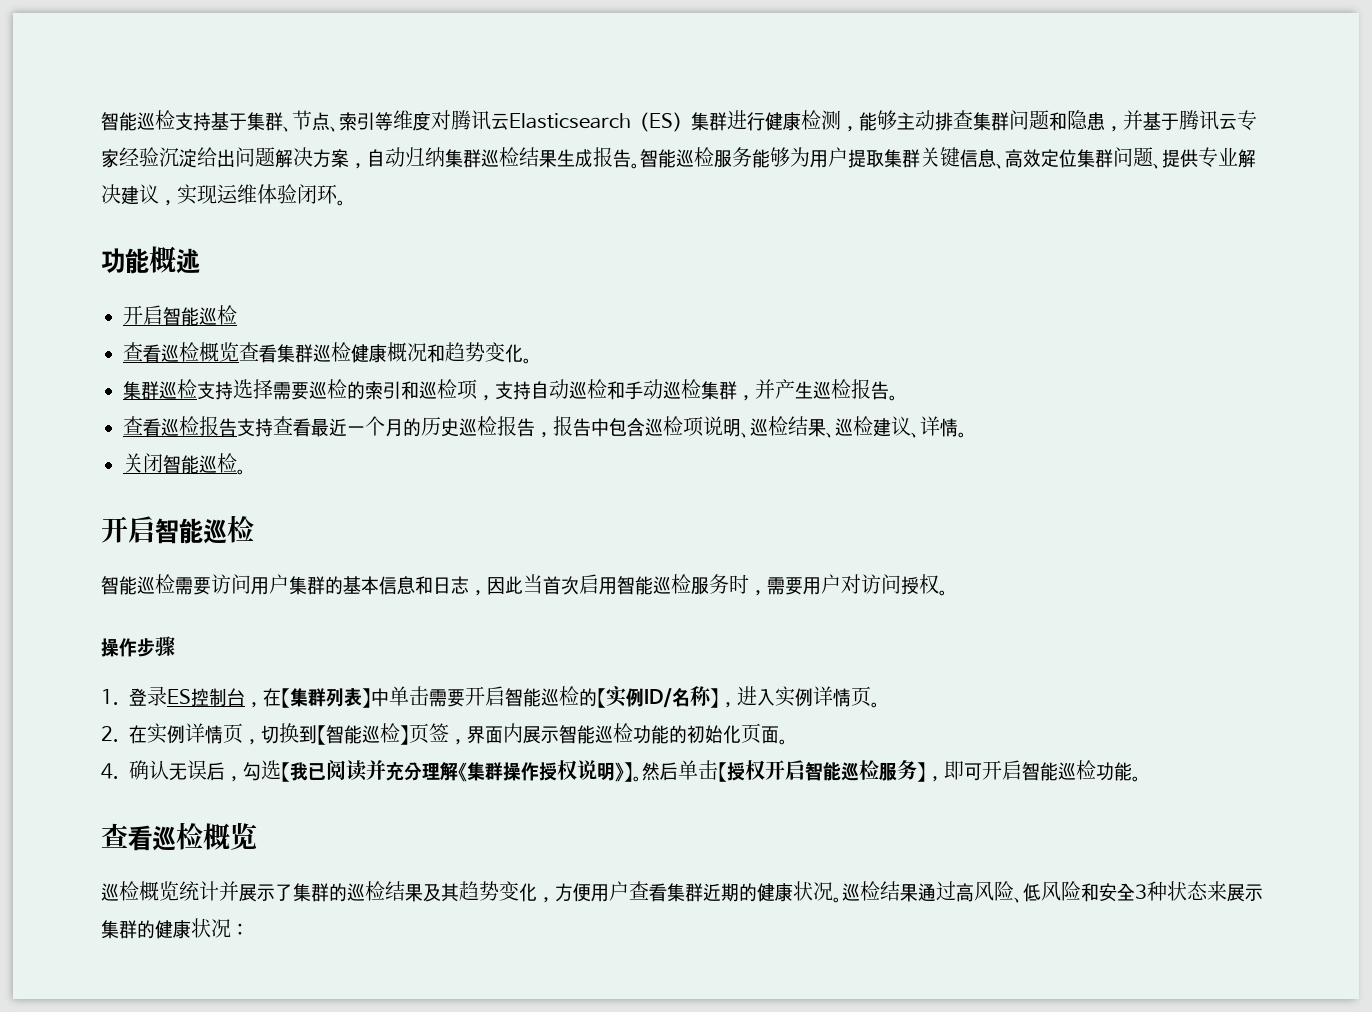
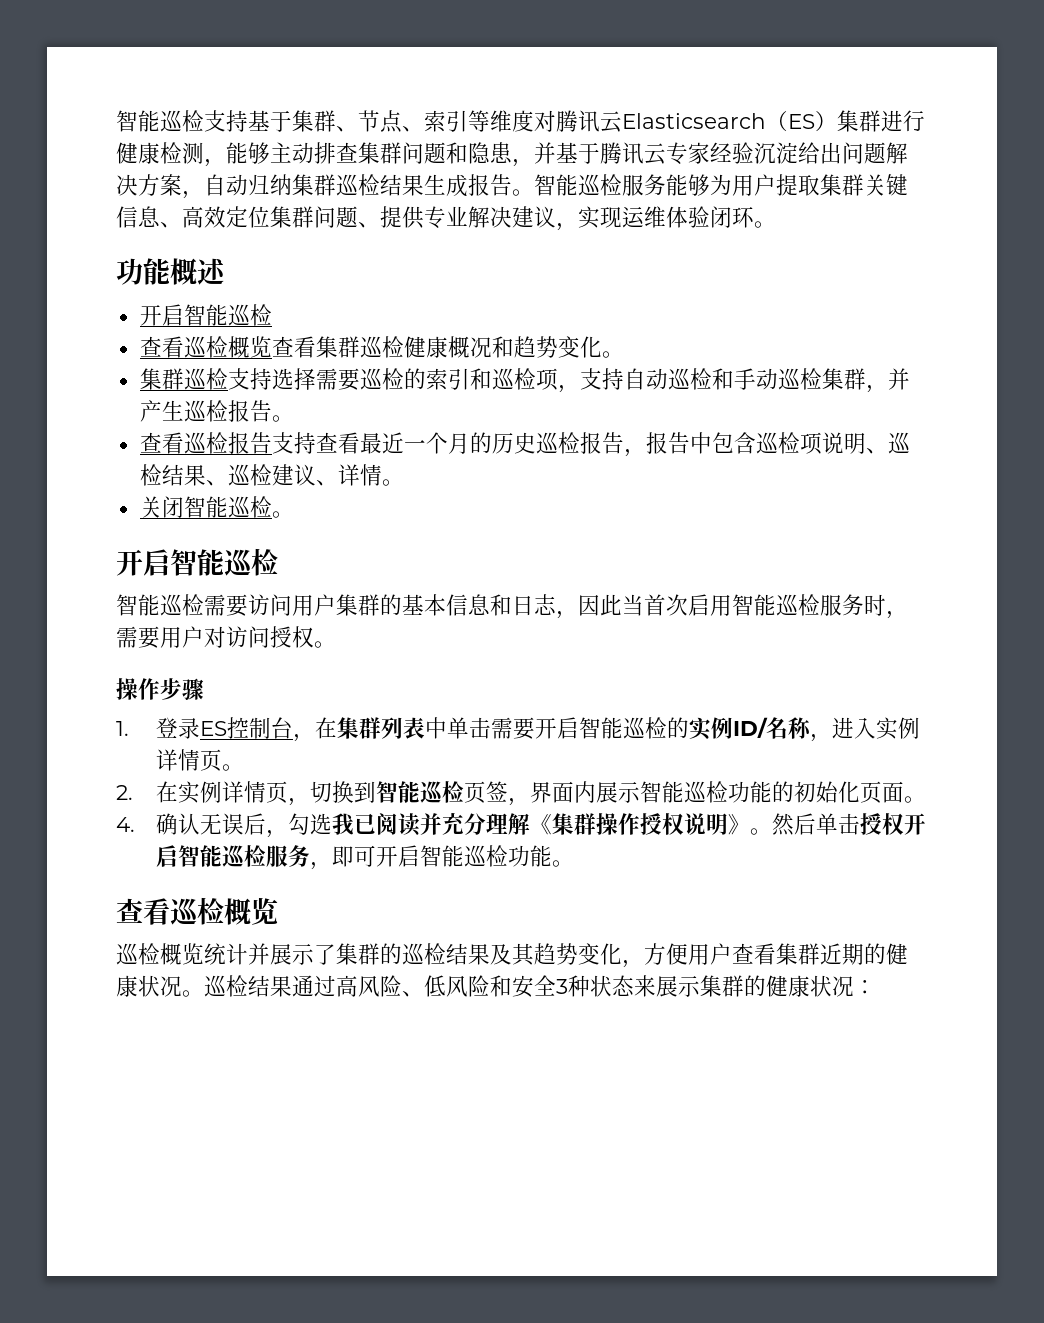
- 1.登录ES控制台，在【集群列表】中单击需要开启智能巡检的【实例ID/名称】，进入实例详情页。
+ 1.登录ES控制台，在集群列表中单击需要开启智能巡检的实例ID/名称，进入实例详情页。
- 2.在实例详情页，切换到【智能巡检】页签，界面内展示智能巡检功能的初始化页面。
+ 2.在实例详情页，切换到智能巡检页签，界面内展示智能巡检功能的初始化页面。
- 4.确认无误后，勾选【我已阅读并充分理解《集群操作授权说明》】。
+ 4.确认无误后，勾选我已阅读并充分理解《集群操作授权说明》。
- 然后单击【授权开启智能巡检服务】，即可开启智能巡检功能。
+ 然后单击授权开启智能巡检服务，即可开启智能巡检功能。

